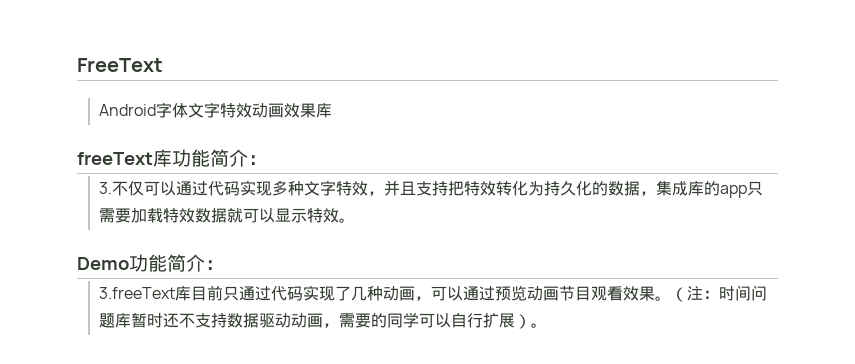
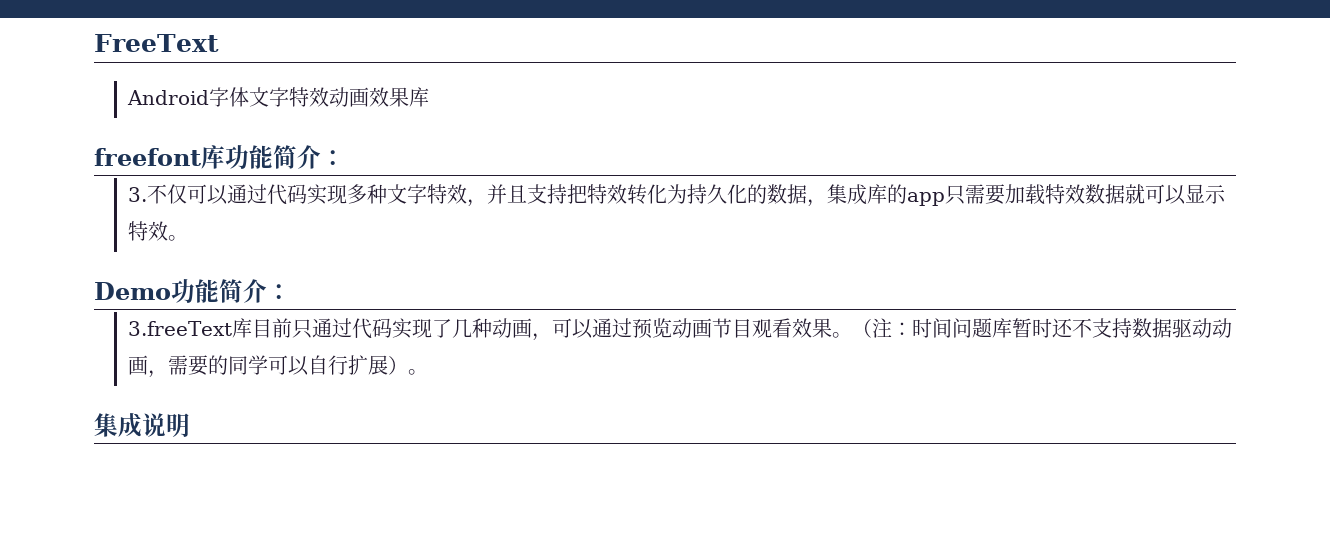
- freeText库功能简介：
+ freefont库功能简介：
+ 集成说明

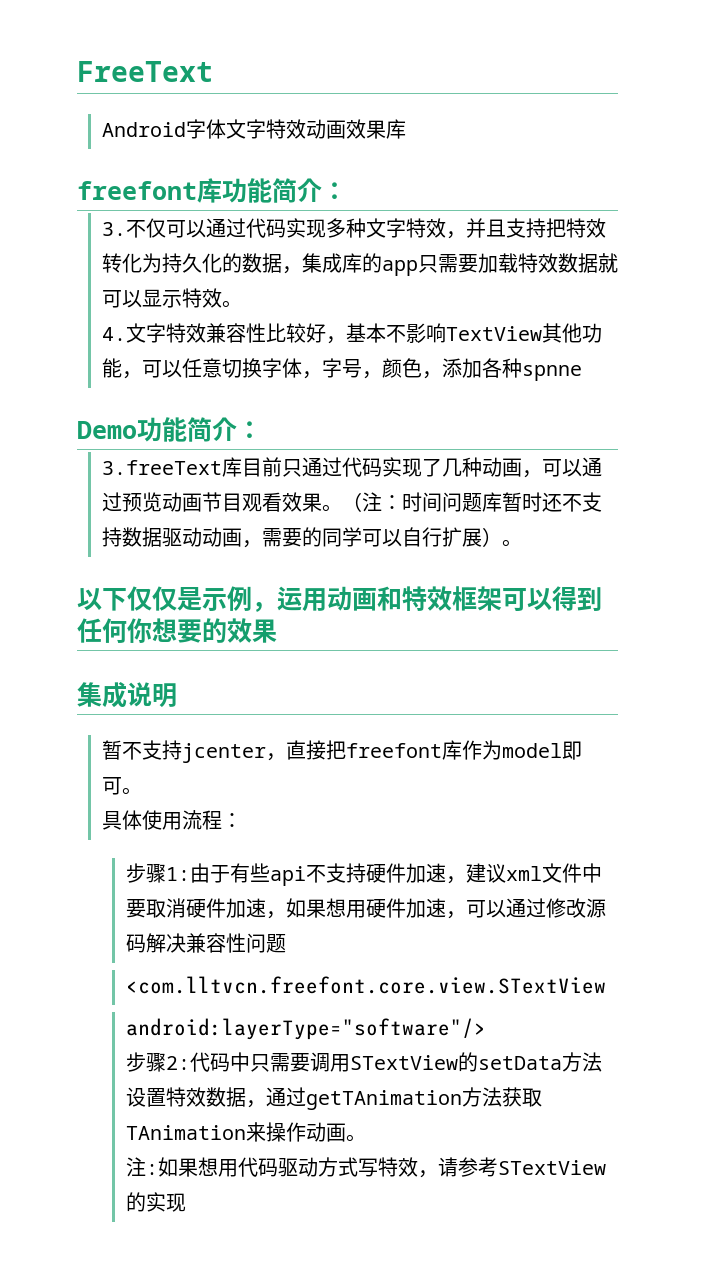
+ 4.文字特效兼容性比较好，基本不影响TextView其他功能，可以任意切换字体，字号，颜色，添加各种spnne
+ 以下仅仅是示例，运用动画和特效框架可以得到任何你想要的效果
  集成说明
+ 暂不支持jcenter，直接把freefont库作为model即可。
+ 具体使用流程：
+ 步骤1:由于有些api不支持硬件加速，建议xml文件中要取消硬件加速，如果想用硬件加速，可以通过修改源码解决兼容性问题
+ <com.lltvcn.freefont.core.view.STextView
+ android:layerType="software"/>
+ 步骤2:代码中只需要调用STextView的setData方法设置特效数据，通过getTAnimation方法获取TAnimation来操作动画。
+ 注:如果想用代码驱动方式写特效，请参考STextView的实现

